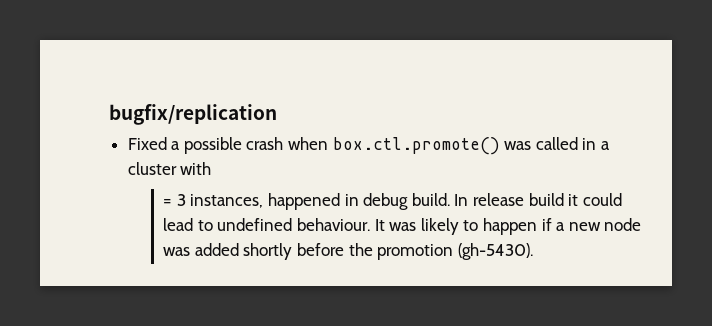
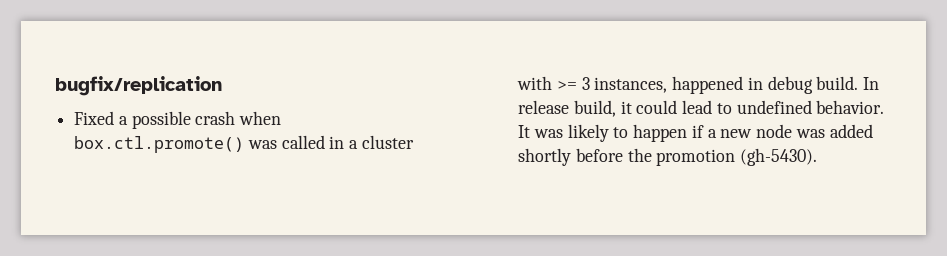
- Fixed a possible crash when box.ctl.promote() was called in a cluster with
- = 3 instances, happened in debug build.
+ Fixed a possible crash when box.ctl.promote() was called in a cluster with >= 3 instances, happened in debug build.
- In release build it could lead to undefined behaviour.
+ In release build, it could lead to undefined behavior.

